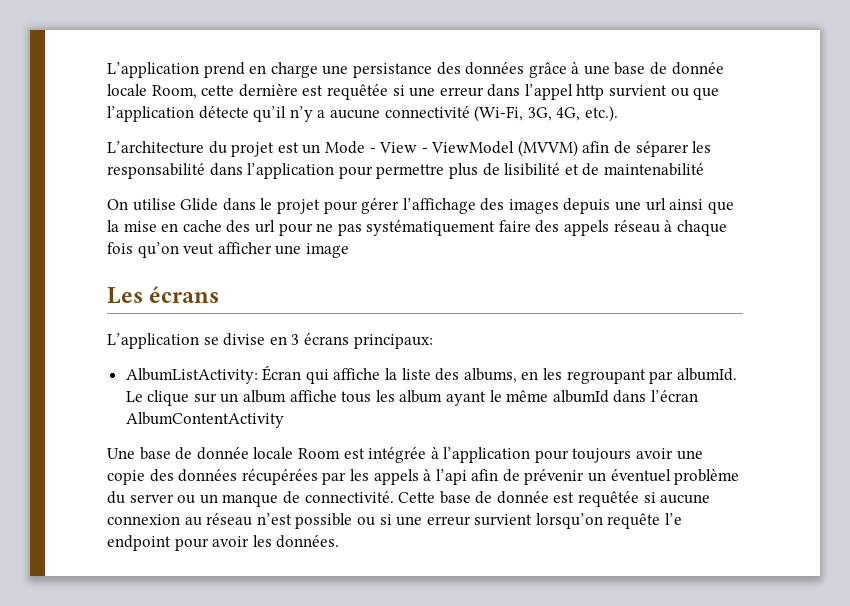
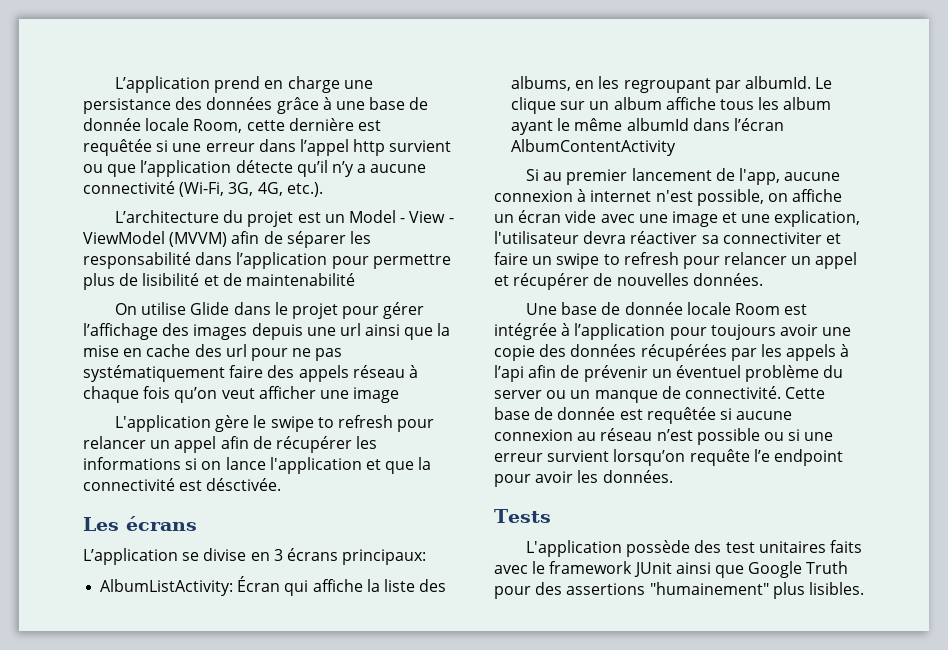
- L’architecture du projet est un Mode - View - ViewModel (MVVM) afin de séparer les responsabilité dans l’application pour permettre plus de lisibilité et de maintenabilité
+ L’architecture du projet est un Model - View - ViewModel (MVVM) afin de séparer les responsabilité dans l’application pour permettre plus de lisibilité et de maintenabilité
+ L'application gère le swipe to refresh pour relancer un appel afin de récupérer les informations si on lance l'application et que la connectivité est désctivée.
+ Si au premier lancement de l'app, aucune connexion à internet n'est possible, on affiche un écran vide avec une image et une explication, l'utilisateur devra réactiver sa connectiviter et faire un swipe to refresh pour relancer un appel et récupérer de nouvelles données.
+ Tests
+ L'application possède des test unitaires faits avec le framework JUnit ainsi que Google Truth pour des assertions "humainement" plus lisibles.

